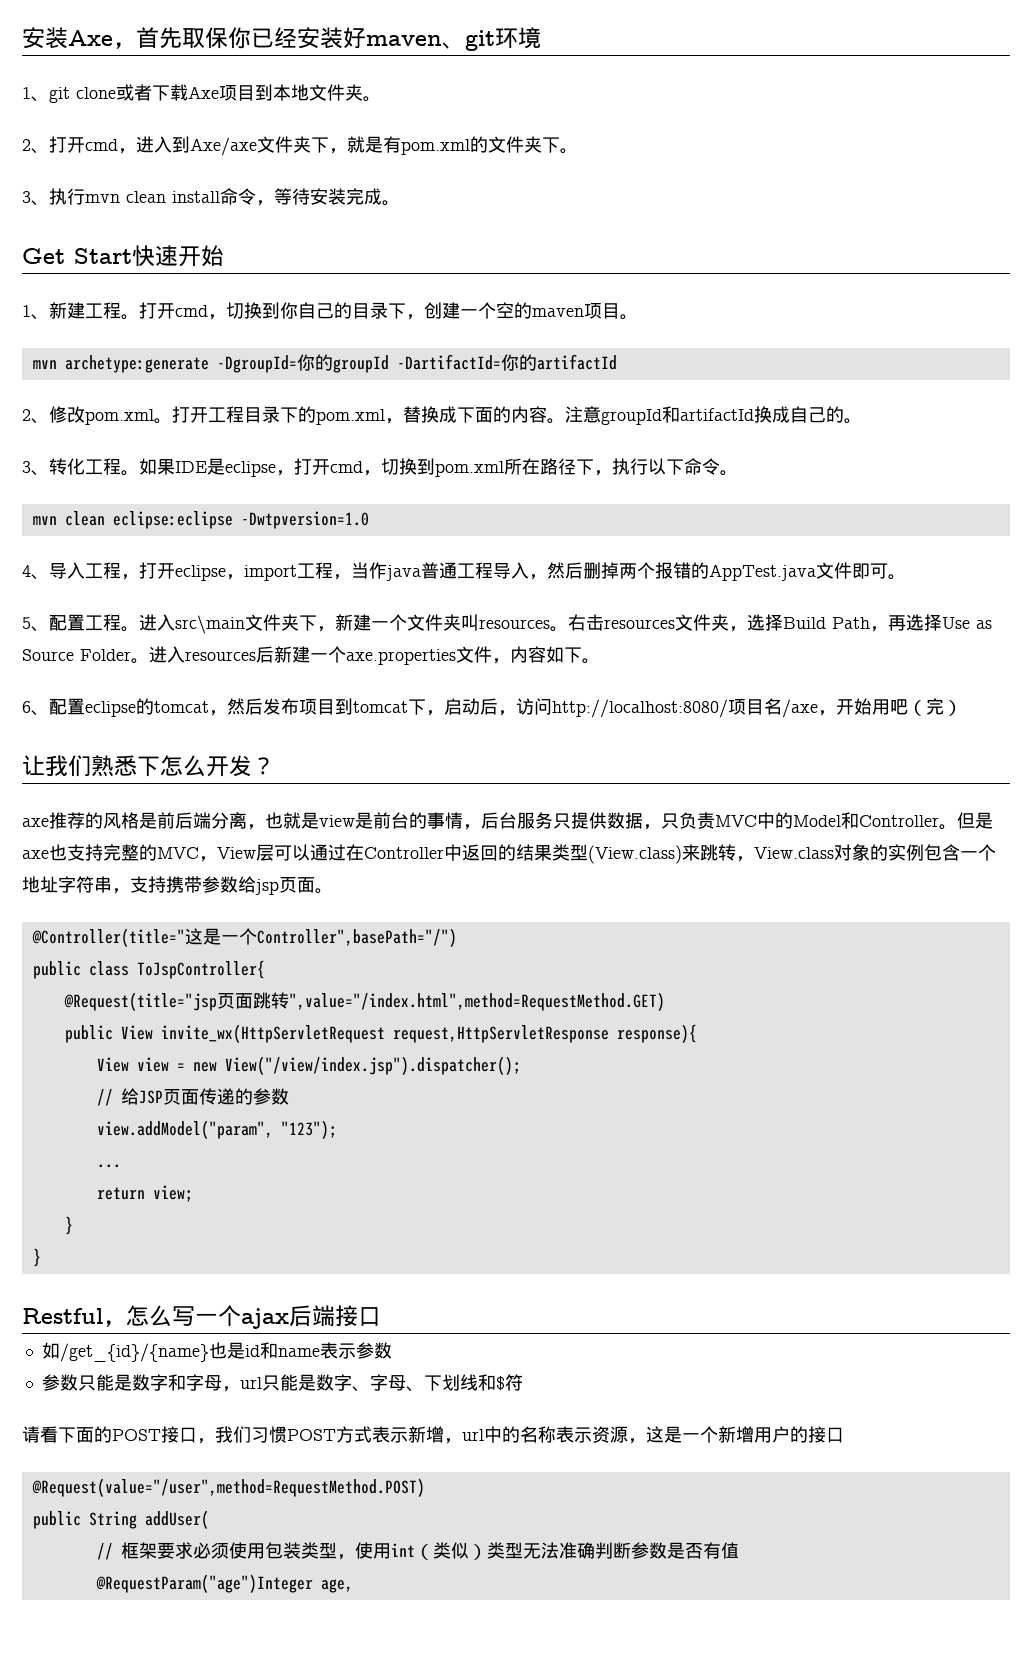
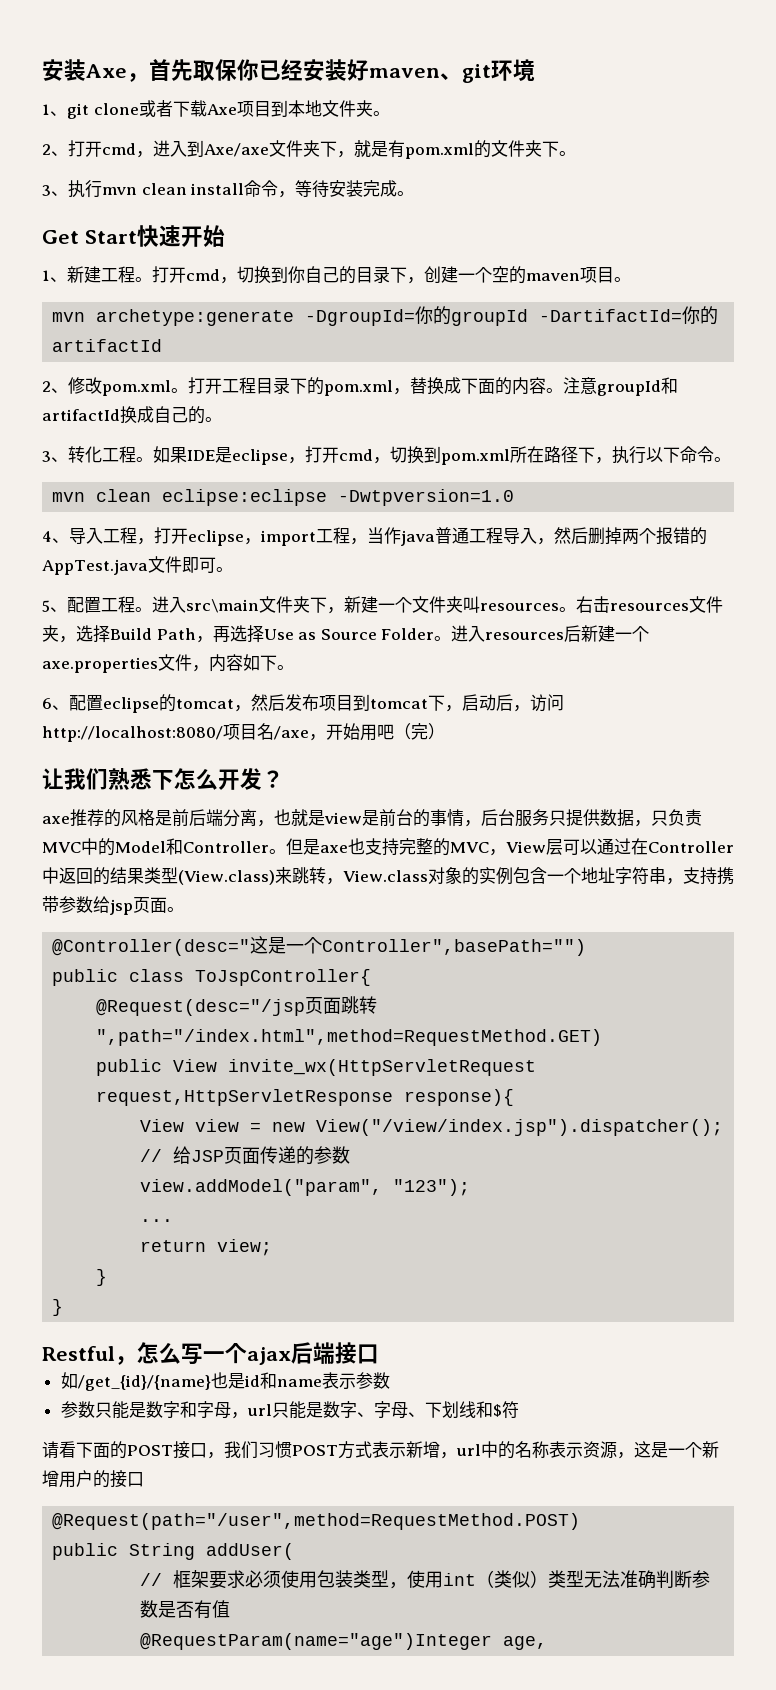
- @Controller(title="这是一个Controller",basePath="/")
+ @Controller(desc="这是一个Controller",basePath="")
- @Request(title="jsp页面跳转",value="/index.html",method=RequestMethod.GET)
+ @Request(desc="/jsp页面跳转",path="/index.html",method=RequestMethod.GET)
- @Request(value="/user",method=RequestMethod.POST)
+ @Request(path="/user",method=RequestMethod.POST)
- @RequestParam("age")Integer age,
+ @RequestParam(name="age")Integer age,

